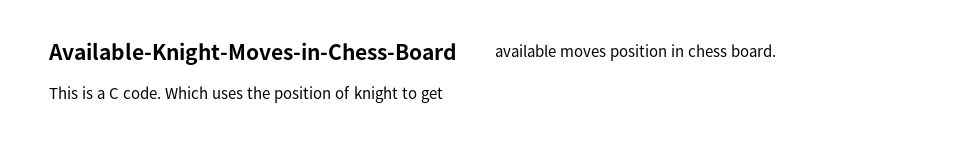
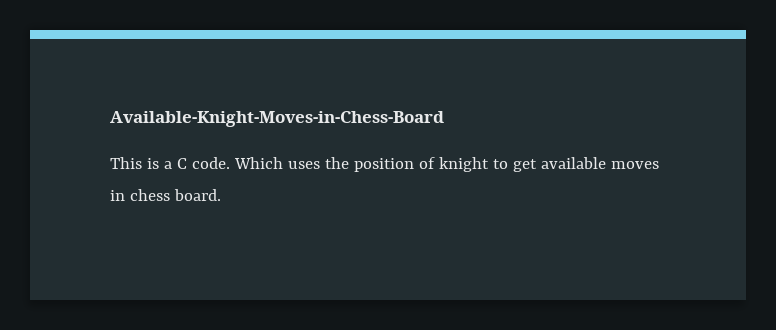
- Which uses the position of knight to get available moves position in chess board.
+ Which uses the position of knight to get available moves in chess board.

